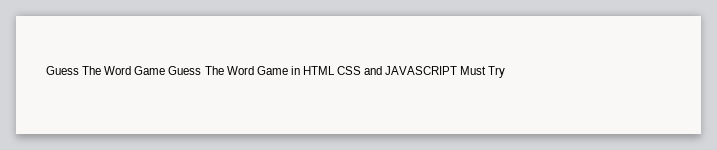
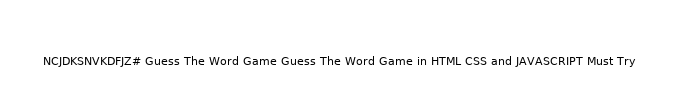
- Guess The Word Game Guess The Word Game in HTML CSS and JAVASCRIPT Must Try
+ NCJDKSNVKDFJZ# Guess The Word Game Guess The Word Game in HTML CSS and JAVASCRIPT Must Try

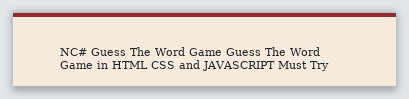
- NCJDKSNVKDFJZ# Guess The Word Game Guess The Word Game in HTML CSS and JAVASCRIPT Must Try
+ NC# Guess The Word Game Guess The Word Game in HTML CSS and JAVASCRIPT Must Try

